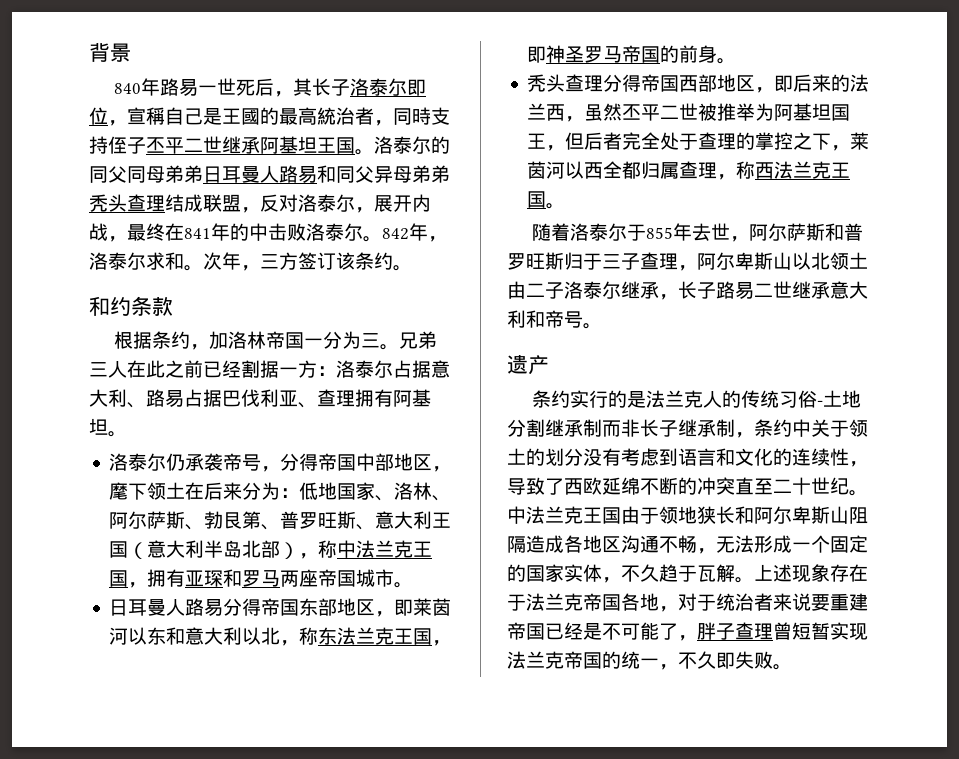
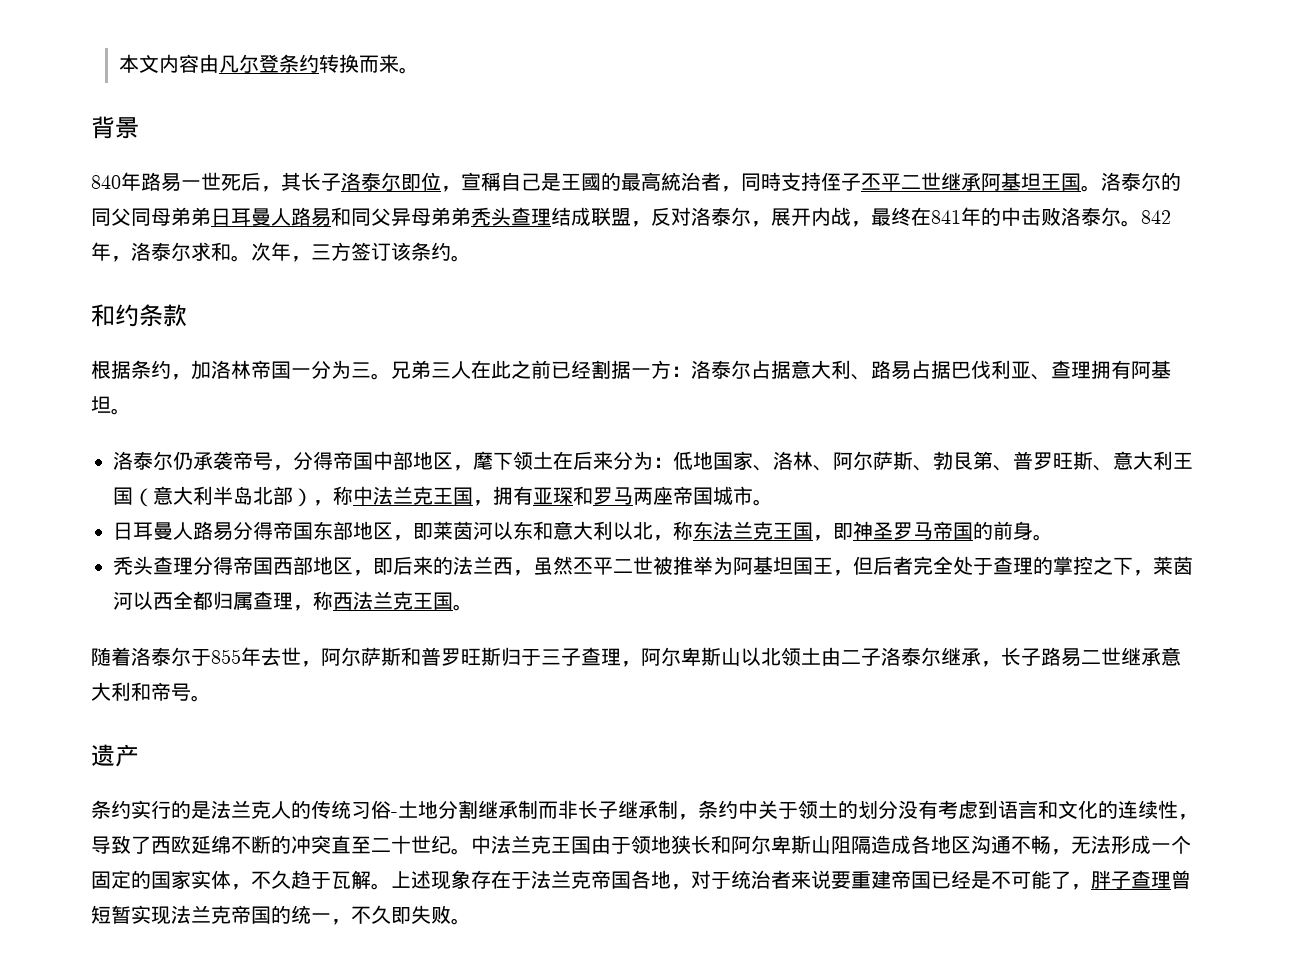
+ 本文内容由凡尔登条约转换而来。

